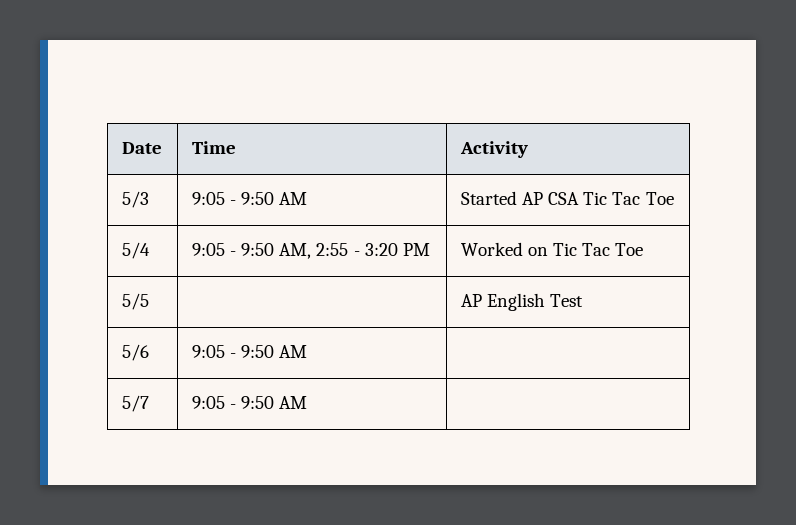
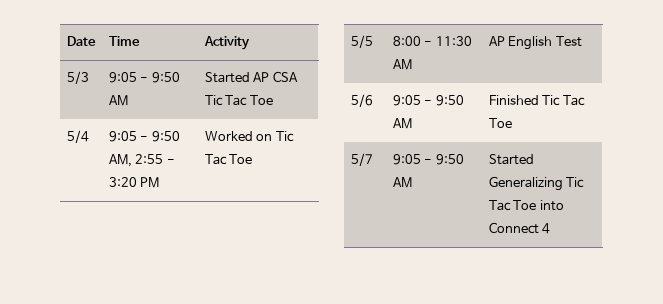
- 5/5 | | AP English Test
+ 5/5 | 8:00 - 11:30 AM | AP English Test
- 5/6 | 9:05 - 9:50 AM |
+ 5/6 | 9:05 - 9:50 AM | Finished Tic Tac Toe
- 5/7 | 9:05 - 9:50 AM |
+ 5/7 | 9:05 - 9:50 AM | Started Generalizing Tic Tac Toe into Connect 4

